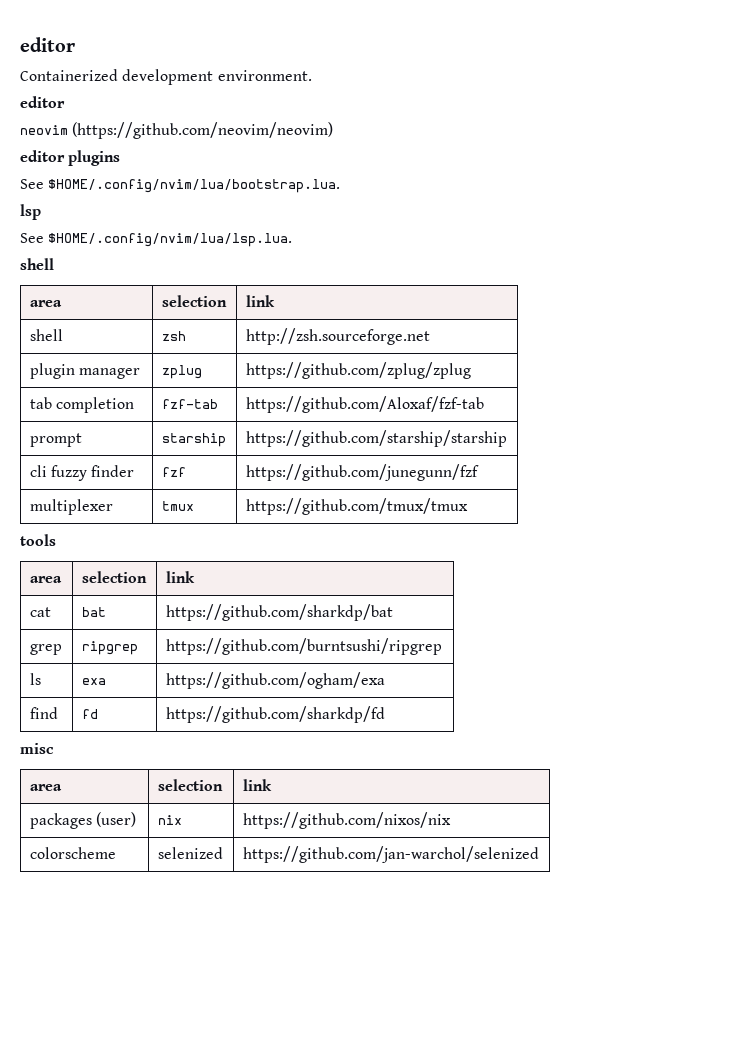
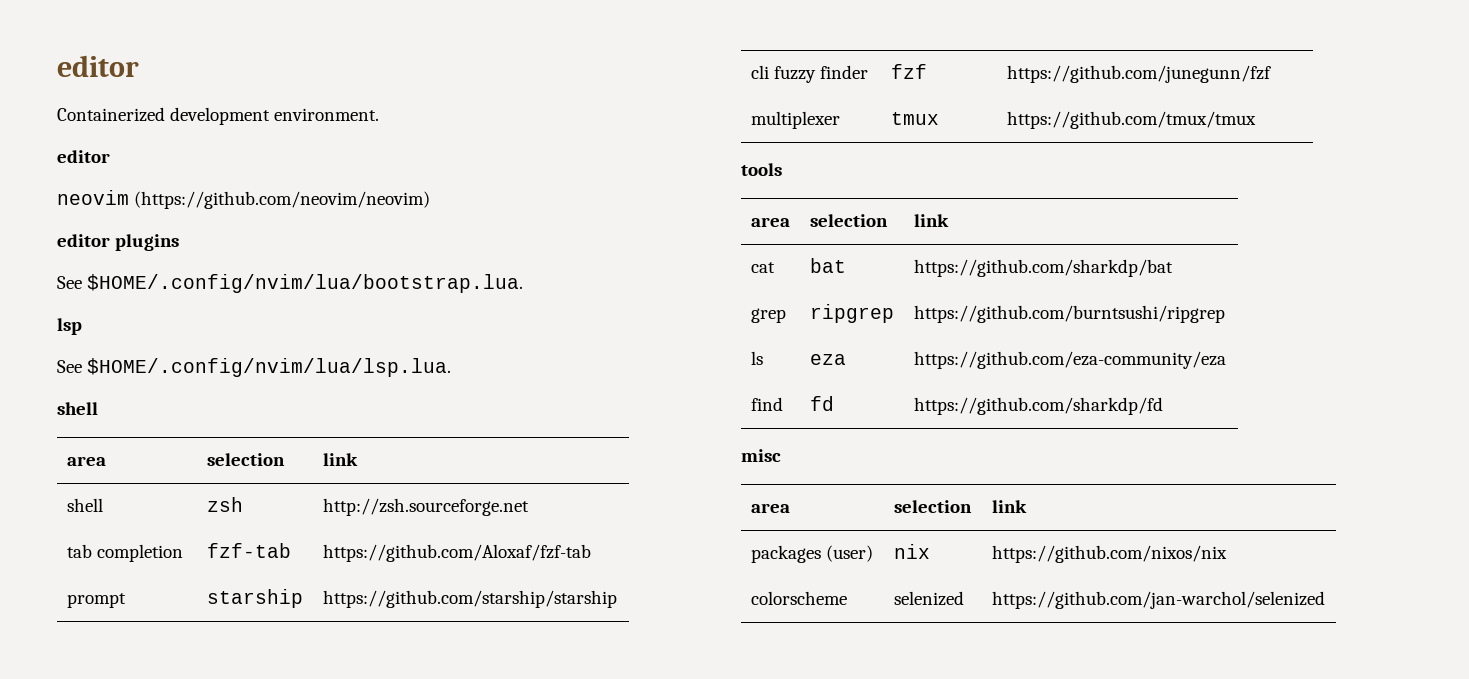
- plugin manager | zplug | https://github.com/zplug/zplug
- ls | exa | https://github.com/ogham/exa
+ ls | eza | https://github.com/eza-community/eza

